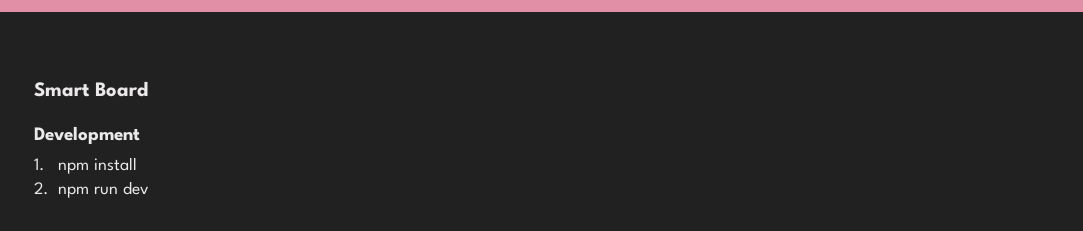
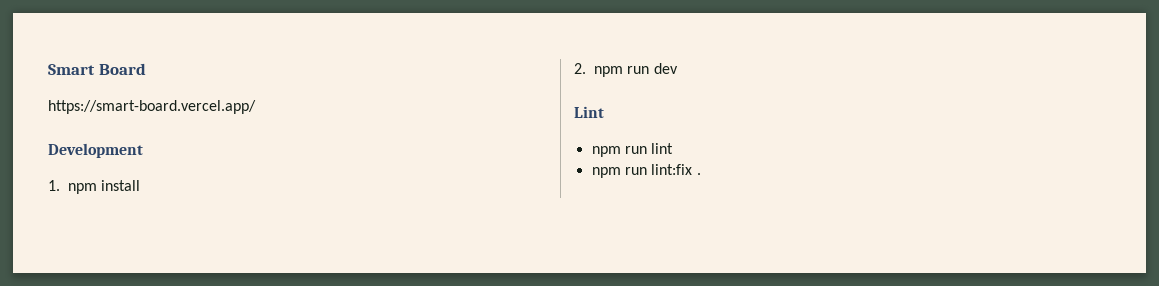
+ https://smart-board.vercel.app/
+ Lint
+ npm run lint
+ npm run lint:fix .

